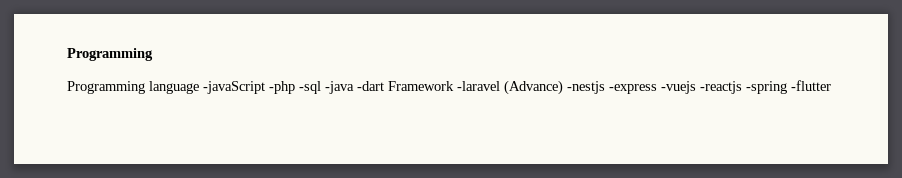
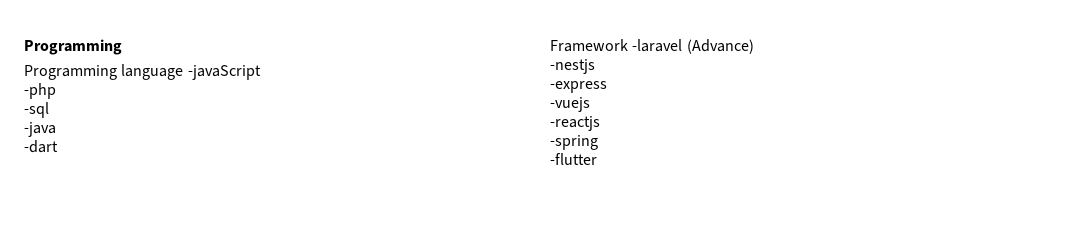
- Programming language -javaScript -php -sql -java -dart Framework -laravel (Advance) -nestjs -express -vuejs -reactjs -spring -flutter
+ Programming language -javaScript
+ -php
+ -sql
+ -java
+ -dart
+ Framework -laravel (Advance)
+ -nestjs
+ -express
+ -vuejs
+ -reactjs
+ -spring
+ -flutter

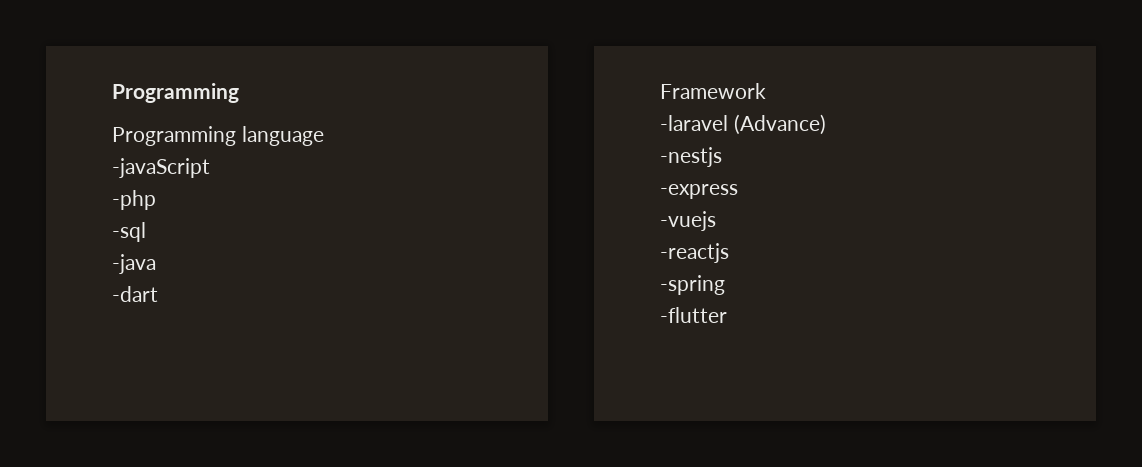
- Programming language -javaScript
+ Programming language
+ -javaScript
- Framework -laravel (Advance)
+ Framework
+ -laravel (Advance)

